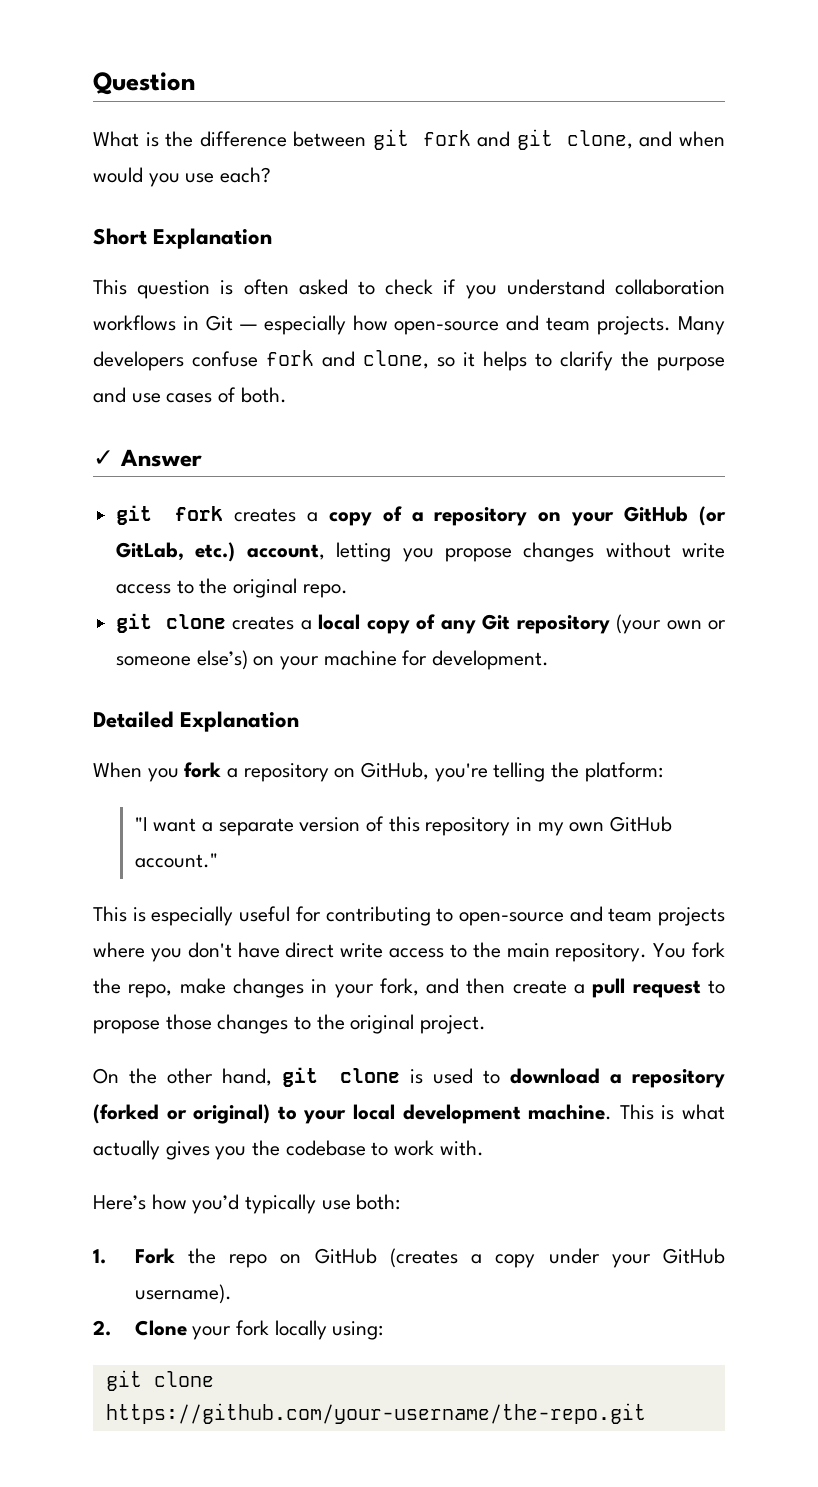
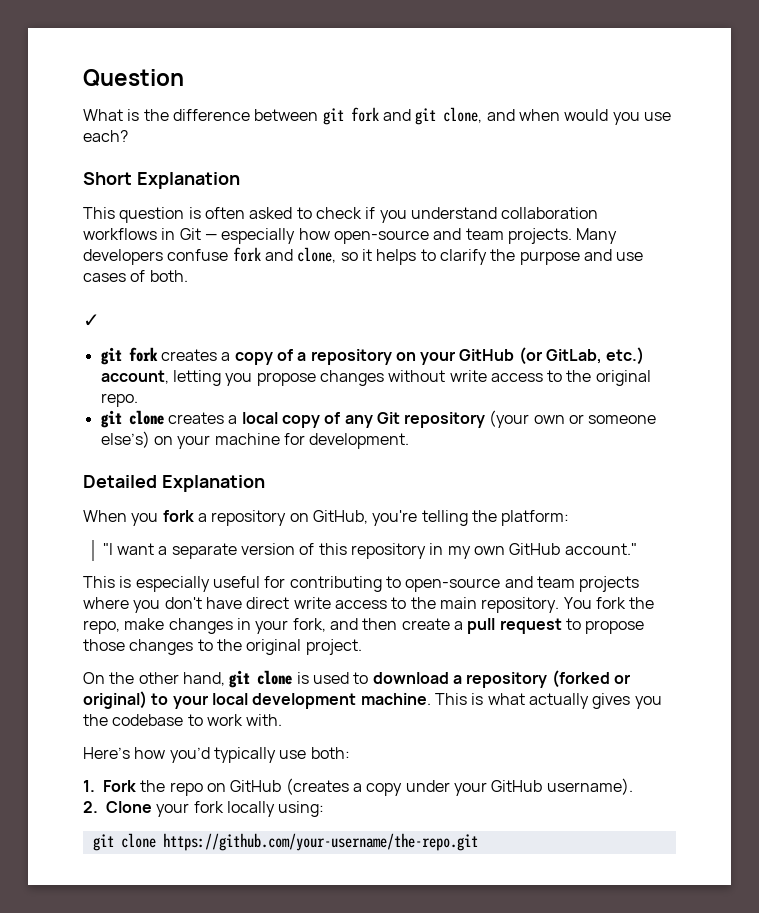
- ✓ Answer
+ ✓

